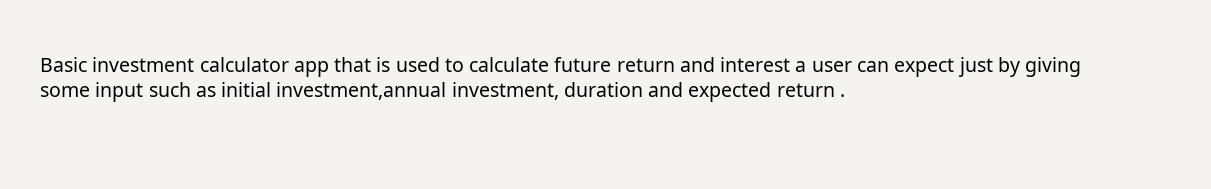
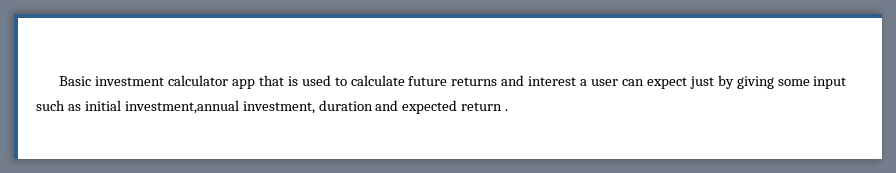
- Basic investment calculator app that is used to calculate future return and interest a user can expect just by giving some input such as initial investment,annual investment, duration and expected return .
+ Basic investment calculator app that is used to calculate future returns and interest a user can expect just by giving some input such as initial investment,annual investment, duration and expected return .

